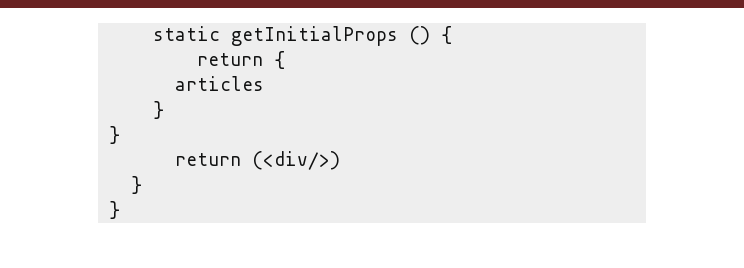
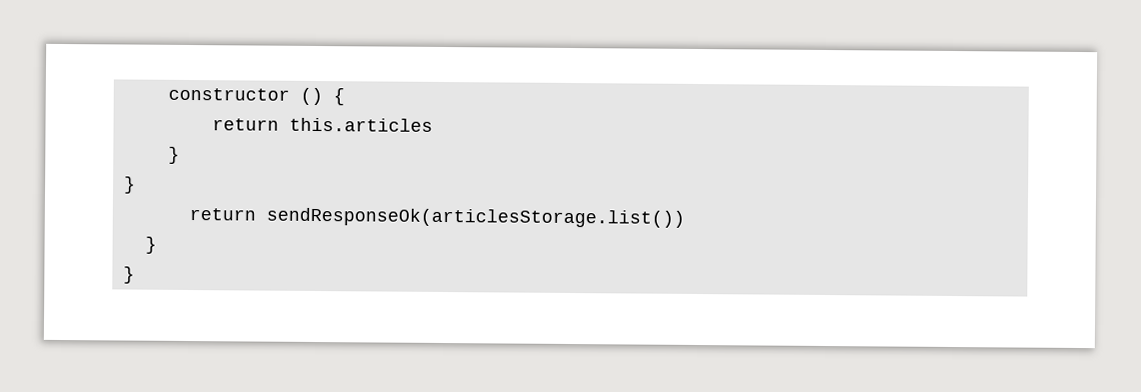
- static getInitialProps () {
+ constructor () {
- return {
- articles
+ return this.articles
- return (<div/>)
+ return sendResponseOk(articlesStorage.list())

